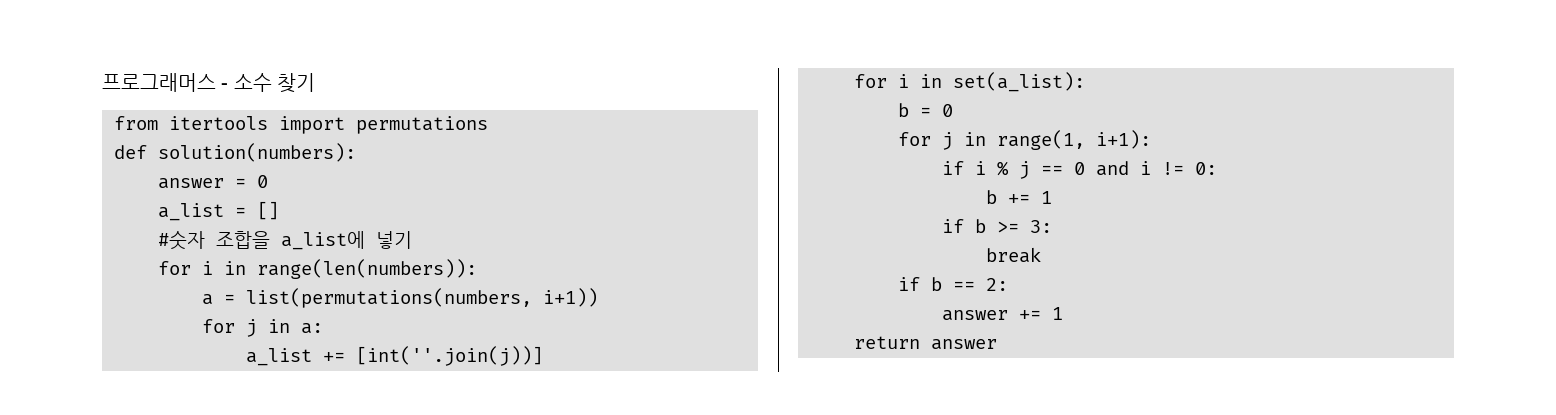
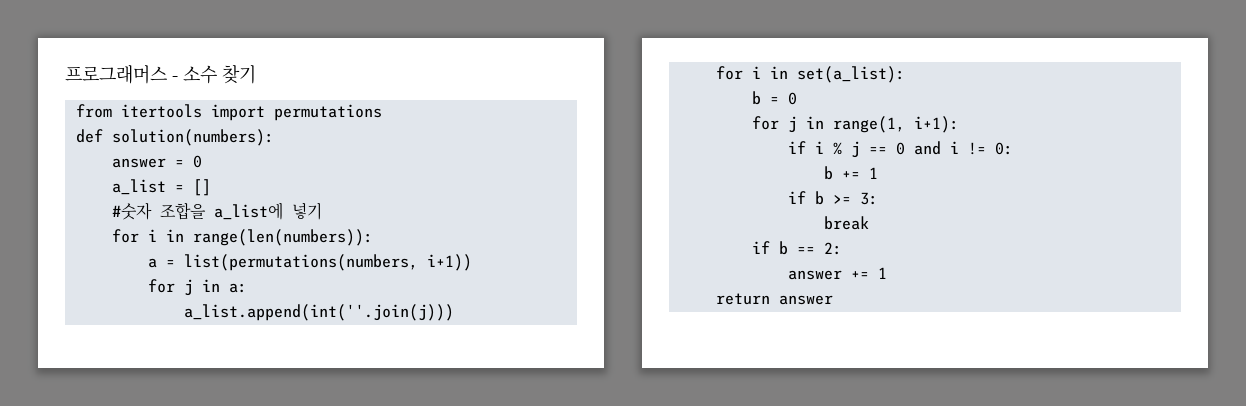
- a_list += [int(''.join(j))]
+ a_list.append(int(''.join(j)))

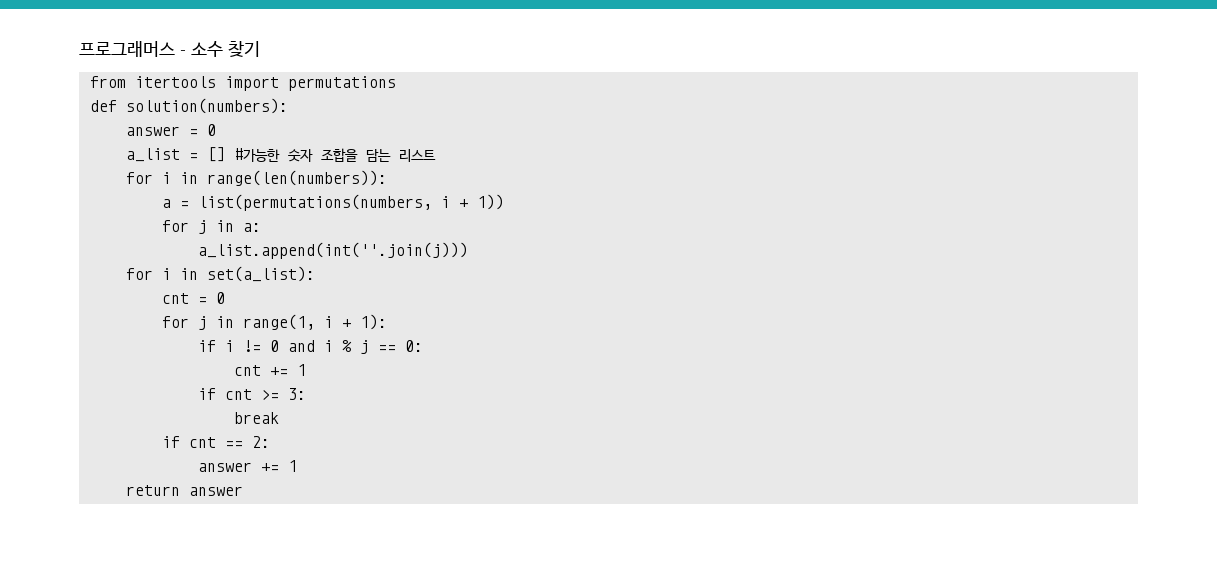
- a_list = []
- #숫자 조합을 a_list에 넣기
+ a_list = [] #가능한 숫자 조합을 담는 리스트
- a = list(permutations(numbers, i+1))
+ a = list(permutations(numbers, i + 1))
- b = 0
+ cnt = 0
- for j in range(1, i+1):
+ for j in range(1, i + 1):
- if i % j == 0 and i != 0:
+ if i != 0 and i % j == 0:
- b += 1
+ cnt += 1
- if b >= 3:
+ if cnt >= 3:
- if b == 2:
+ if cnt == 2:

